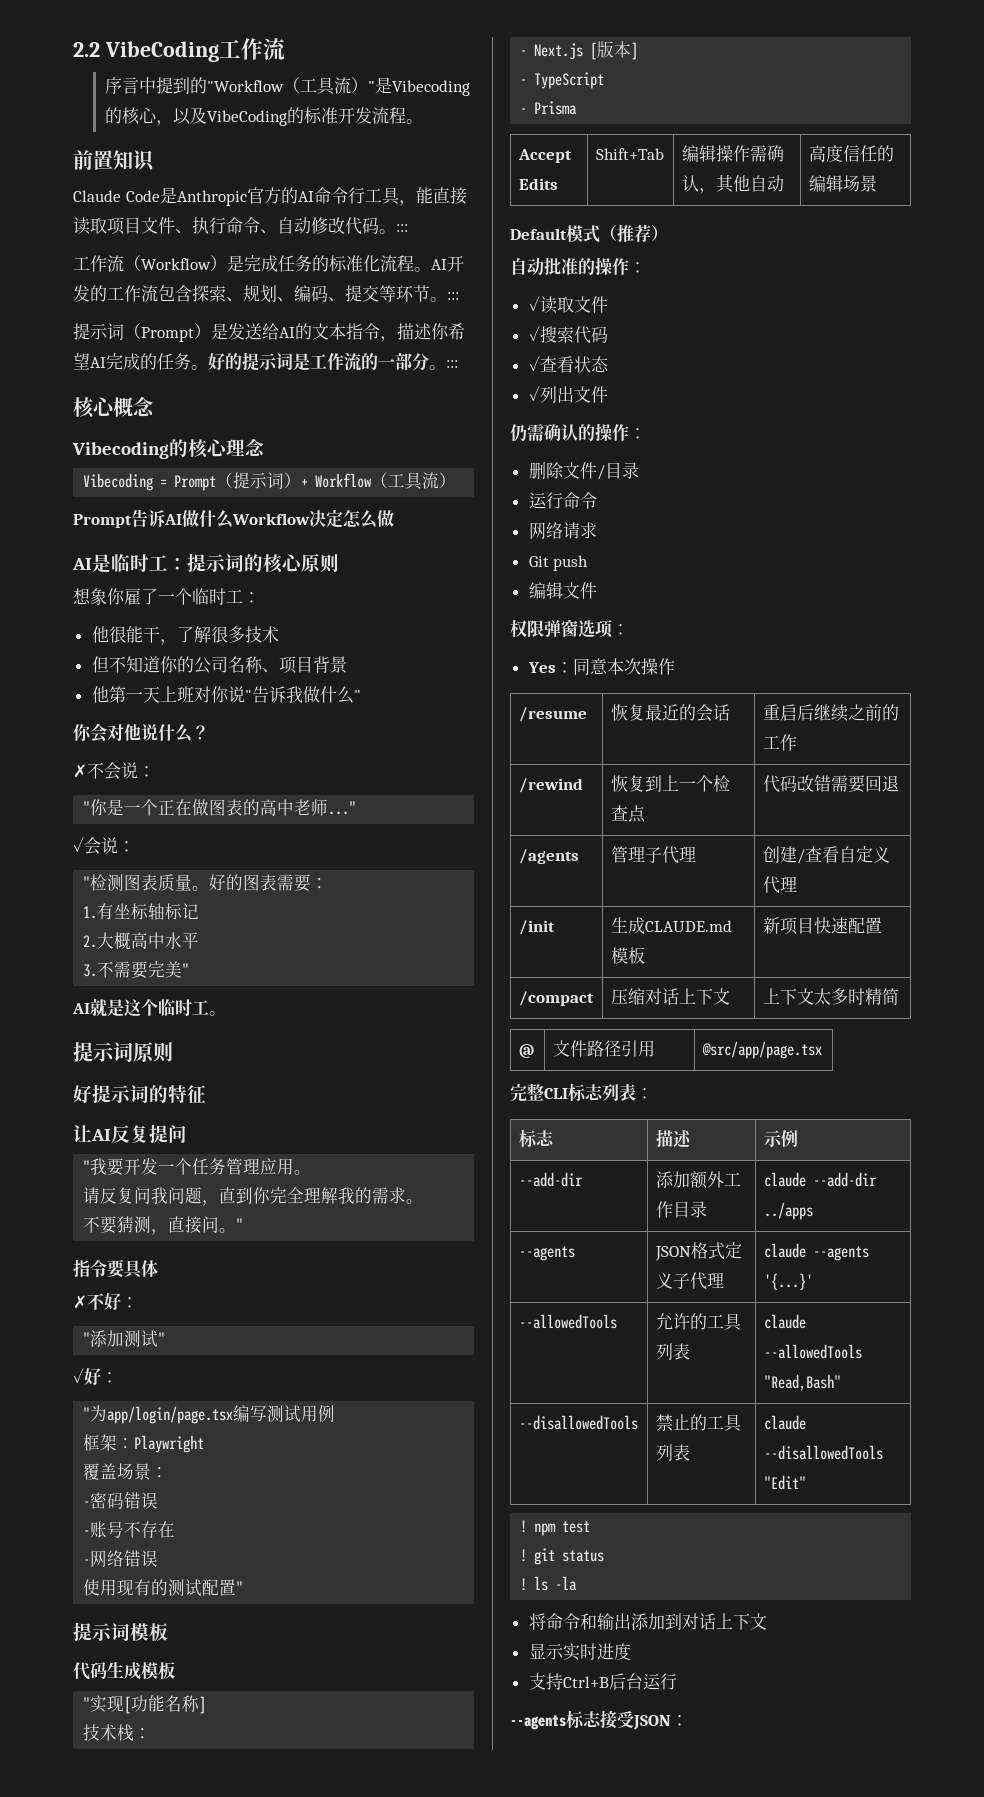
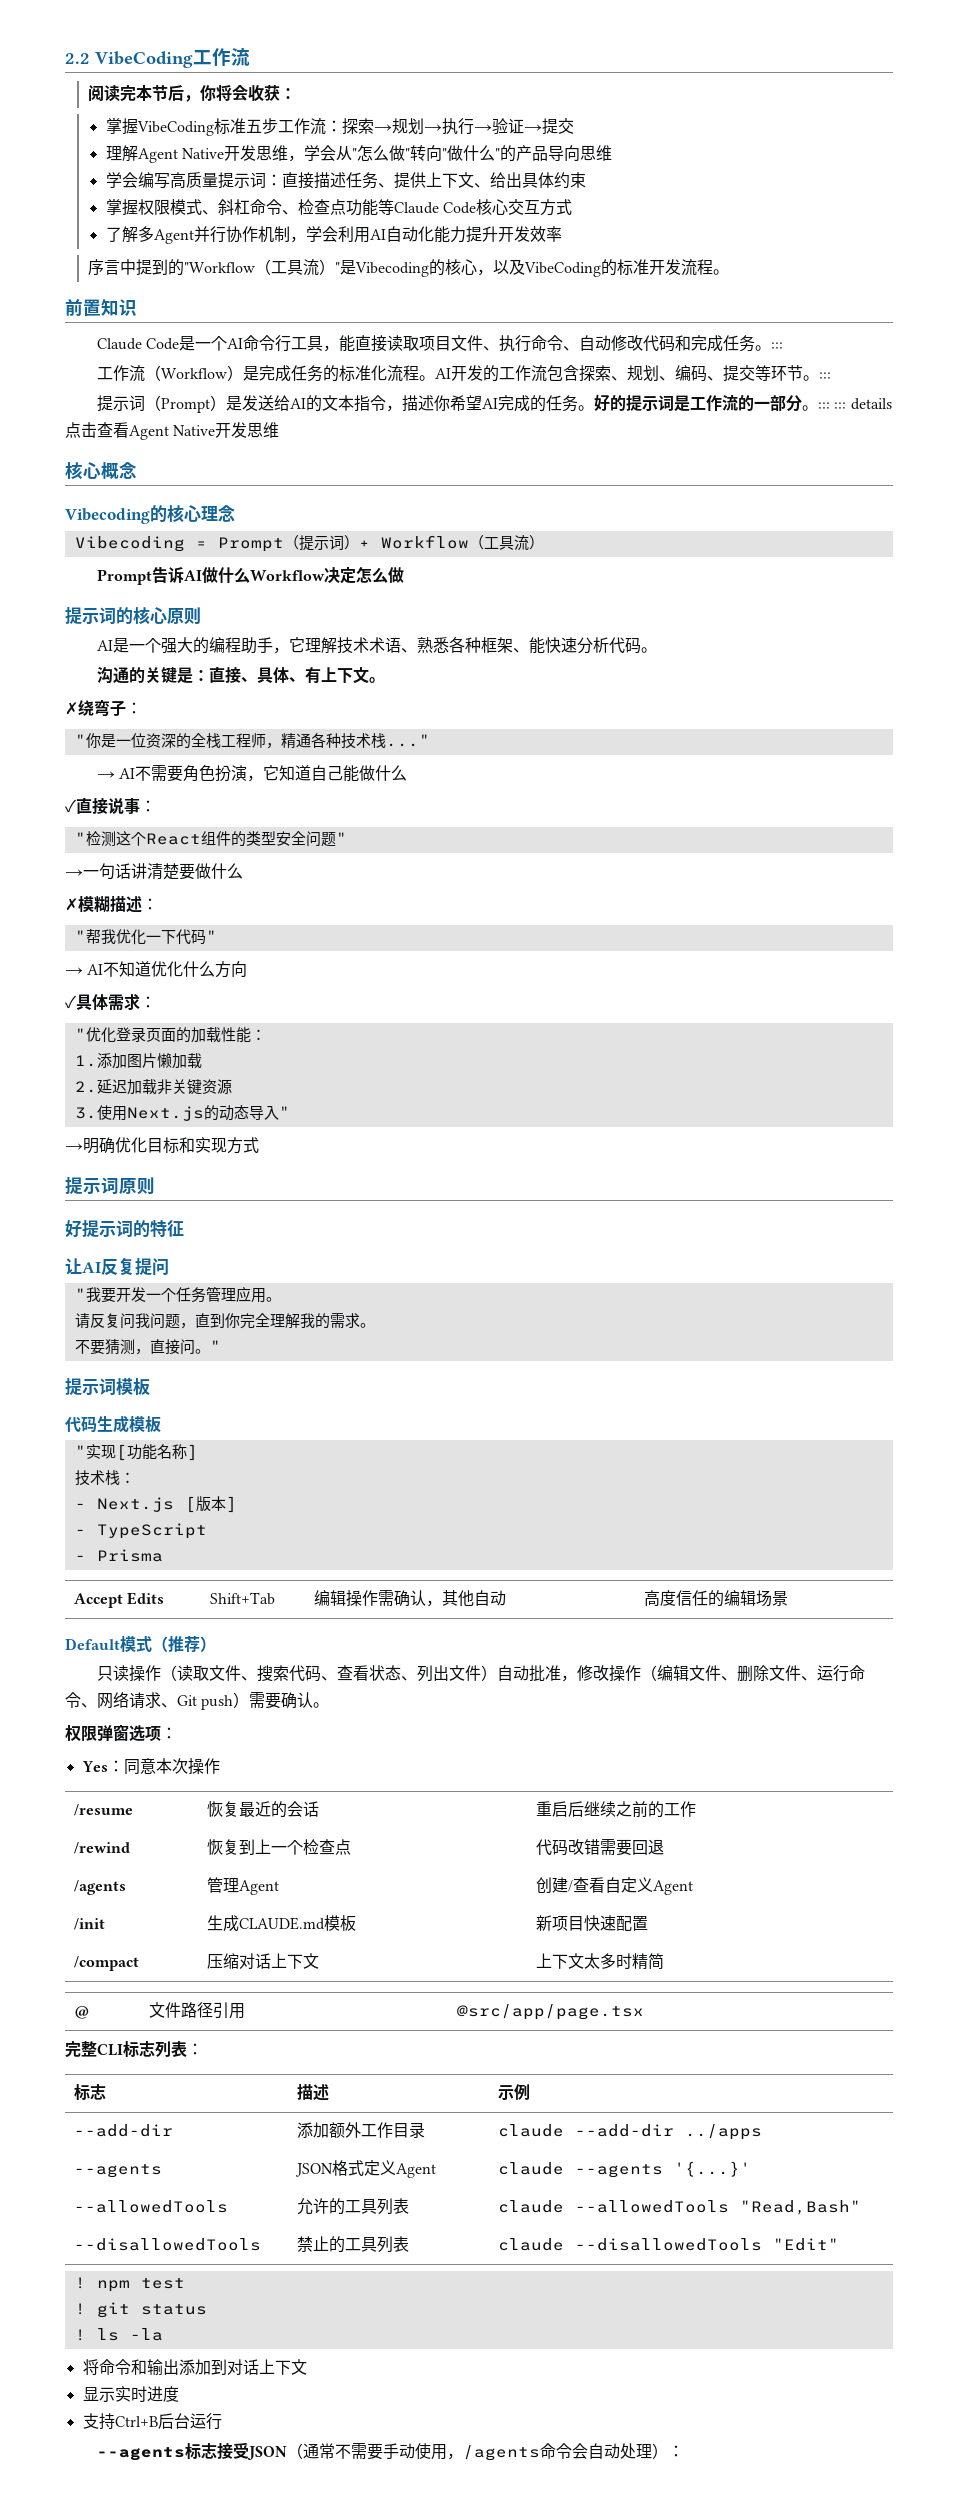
+ 阅读完本节后，你将会收获：
+ 掌握VibeCoding标准五步工作流：探索→规划→执行→验证→提交
+ 理解Agent Native开发思维，学会从"怎么做"转向"做什么"的产品导向思维
+ 学会编写高质量提示词：直接描述任务、提供上下文、给出具体约束
+ 掌握权限模式、斜杠命令、检查点功能等Claude Code核心交互方式
+ 了解多Agent并行协作机制，学会利用AI自动化能力提升开发效率
- Claude Code是Anthropic官方的AI命令行工具，能直接读取项目文件、执行命令、自动修改代码。:::
+ Claude Code是一个AI命令行工具，能直接读取项目文件、执行命令、自动修改代码和完成任务。:::
- 好的提示词是工作流的一部分。:::
+ 好的提示词是工作流的一部分。::: ::: details点击查看Agent Native开发思维
- AI是临时工：提示词的核心原则
+ 提示词的核心原则
- 想象你雇了一个临时工：
- 他很能干，了解很多技术
- 但不知道你的公司名称、项目背景
- 他第一天上班对你说"告诉我做什么"
- 你会对他说什么？
- ✗不会说：
+ AI是一个强大的编程助手，它理解技术术语、熟悉各种框架、能快速分析代码。
+ 沟通的关键是：直接、具体、有上下文。
+ ✗绕弯子：
- "你是一个正在做图表的高中老师..."
- ✓会说：
+ "你是一位资深的全栈工程师，精通各种技术栈..."
+ → AI不需要角色扮演，它知道自己能做什么
+ ✓直接说事：
- "检测图表质量。好的图表需要：
- 1.有坐标轴标记
- 2.大概高中水平
- 3.不需要完美"
- AI就是这个临时工。
+ "检测这个React组件的类型安全问题"
+ →一句话讲清楚要做什么
+ ✗模糊描述：
+ "帮我优化一下代码"
+ → AI不知道优化什么方向
+ ✓具体需求：
+ "优化登录页面的加载性能：
+ 1.添加图片懒加载
+ 2.延迟加载非关键资源
+ 3.使用Next.js的动态导入"
+ →明确优化目标和实现方式
- 指令要具体
- ✗不好：
- "添加测试"
- ✓好：
- "为app/login/page.tsx编写测试用例
- 框架：Playwright
- 覆盖场景：
- -密码错误
- -账号不存在
- -网络错误
- 使用现有的测试配置"
- 自动批准的操作：
- ✓读取文件
- ✓搜索代码
- ✓查看状态
- ✓列出文件
- 仍需确认的操作：
- 删除文件/目录
- 运行命令
- 网络请求
- Git push
- 编辑文件
+ 只读操作（读取文件、搜索代码、查看状态、列出文件）自动批准，修改操作（编辑文件、删除文件、运行命令、网络请求、Git push）需要确认。
- /agents | 管理子代理 | 创建/查看自定义代理
+ /agents | 管理Agent | 创建/查看自定义Agent
- --agents | JSON格式定义子代理 | claude --agents '{...}'
+ --agents | JSON格式定义Agent | claude --agents '{...}'
- --agents标志接受JSON：
+ --agents标志接受JSON（通常不需要手动使用，/agents命令会自动处理）：

